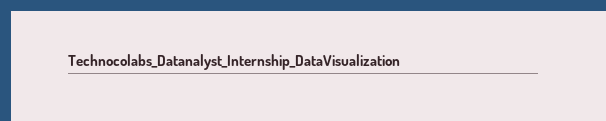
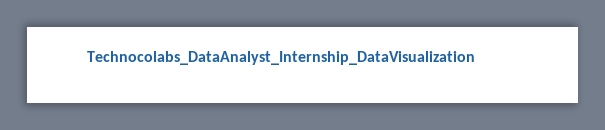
- Technocolabs_Datanalyst_Internship_DataVisualization
+ Technocolabs_DataAnalyst_Internship_DataVisualization

